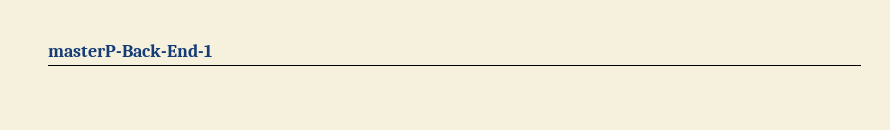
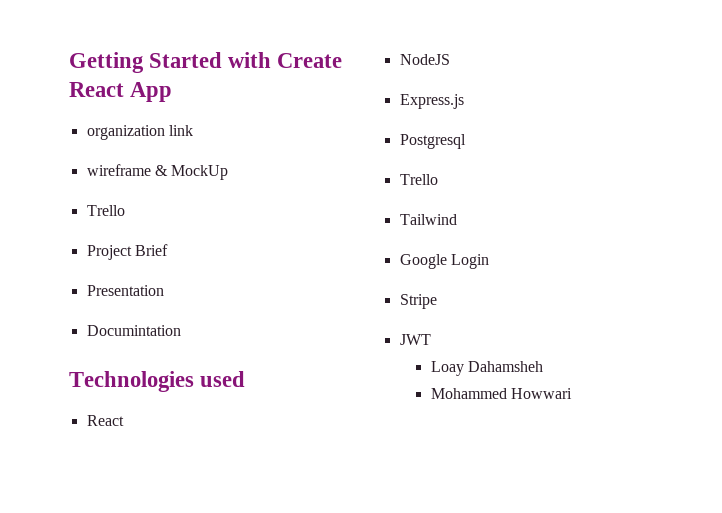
- masterP-Back-End-1
+ Getting Started with Create React App
+ organization link
+ wireframe & MockUp
+ Trello
+ Project Brief
+ Presentation
+ Documintation
+ Technologies used
+ React
+ NodeJS
+ Express.js
+ Postgresql
+ Trello
+ Tailwind
+ Google Login
+ Stripe
+ JWT
+ Loay Dahamsheh
+ Mohammed Howwari

